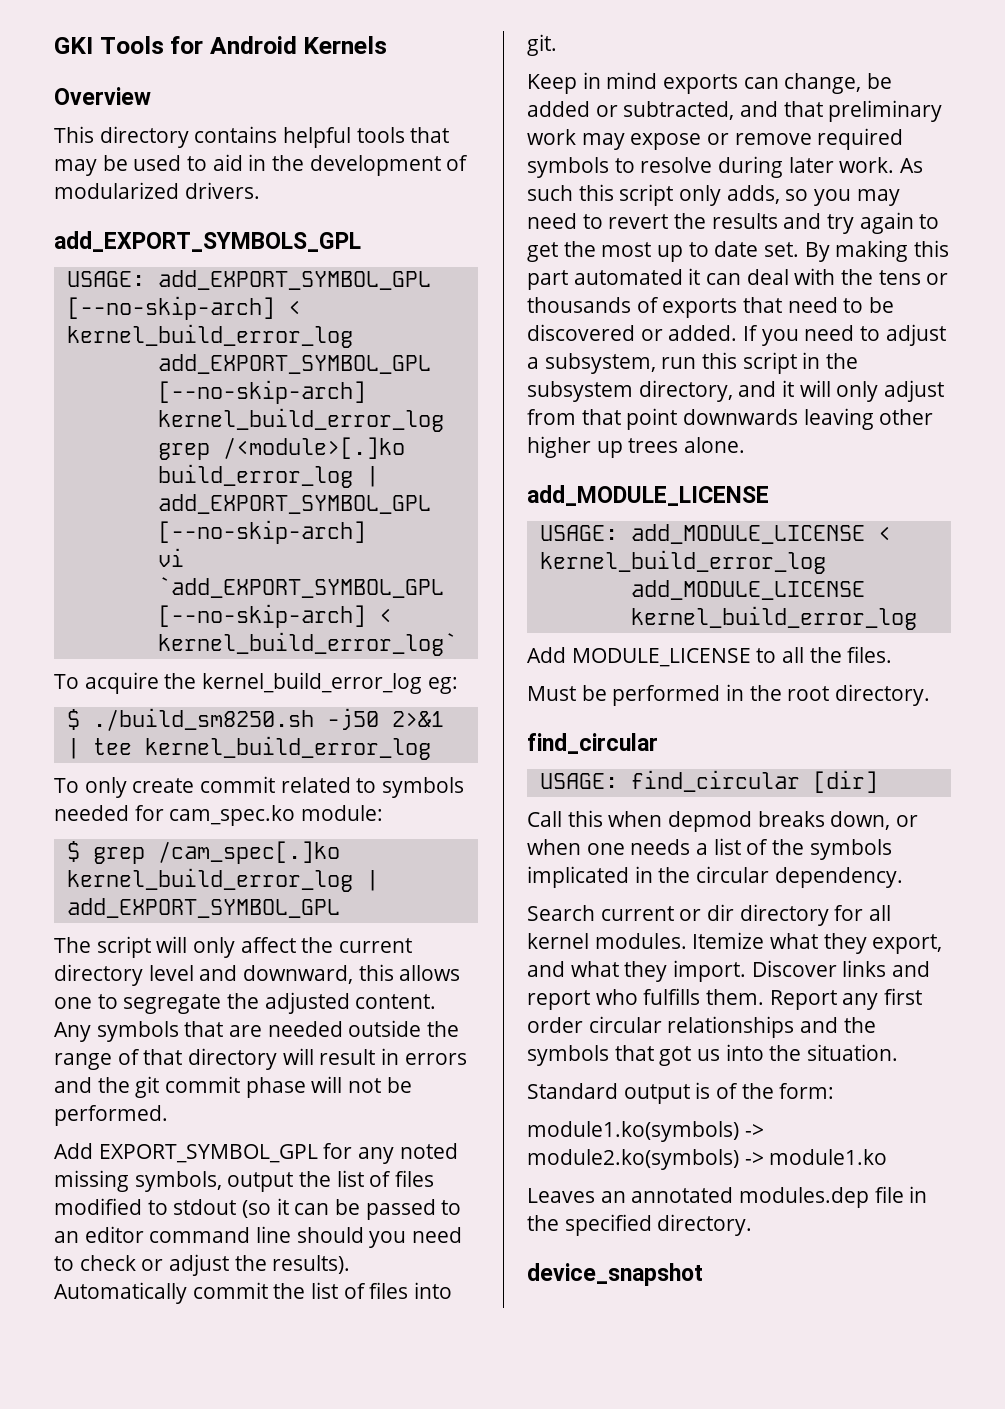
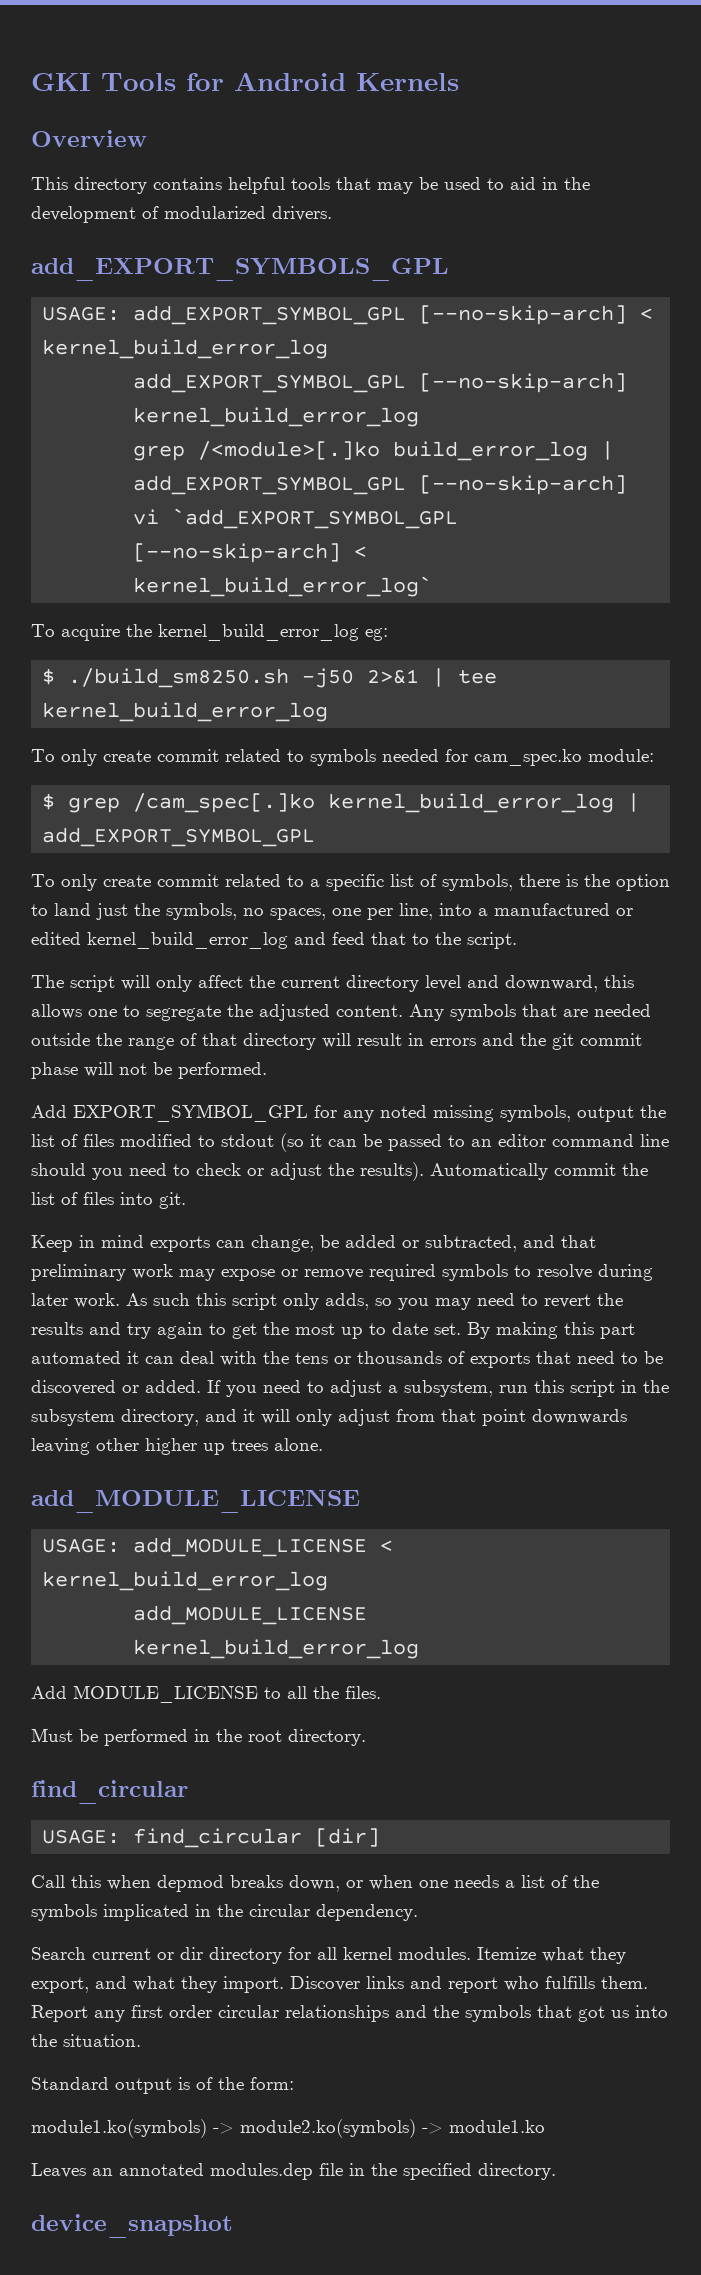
+ To only create commit related to a specific list of symbols, there is the option to land just the symbols, no spaces, one per line, into a manufactured or edited kernel_build_error_log and feed that to the script.

